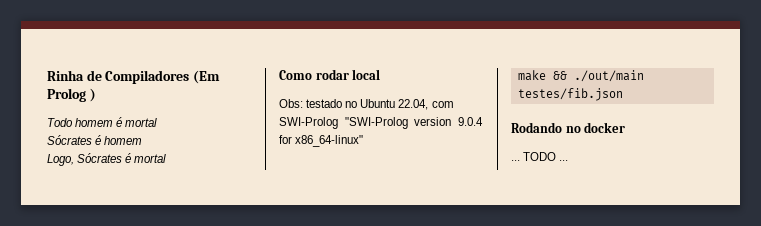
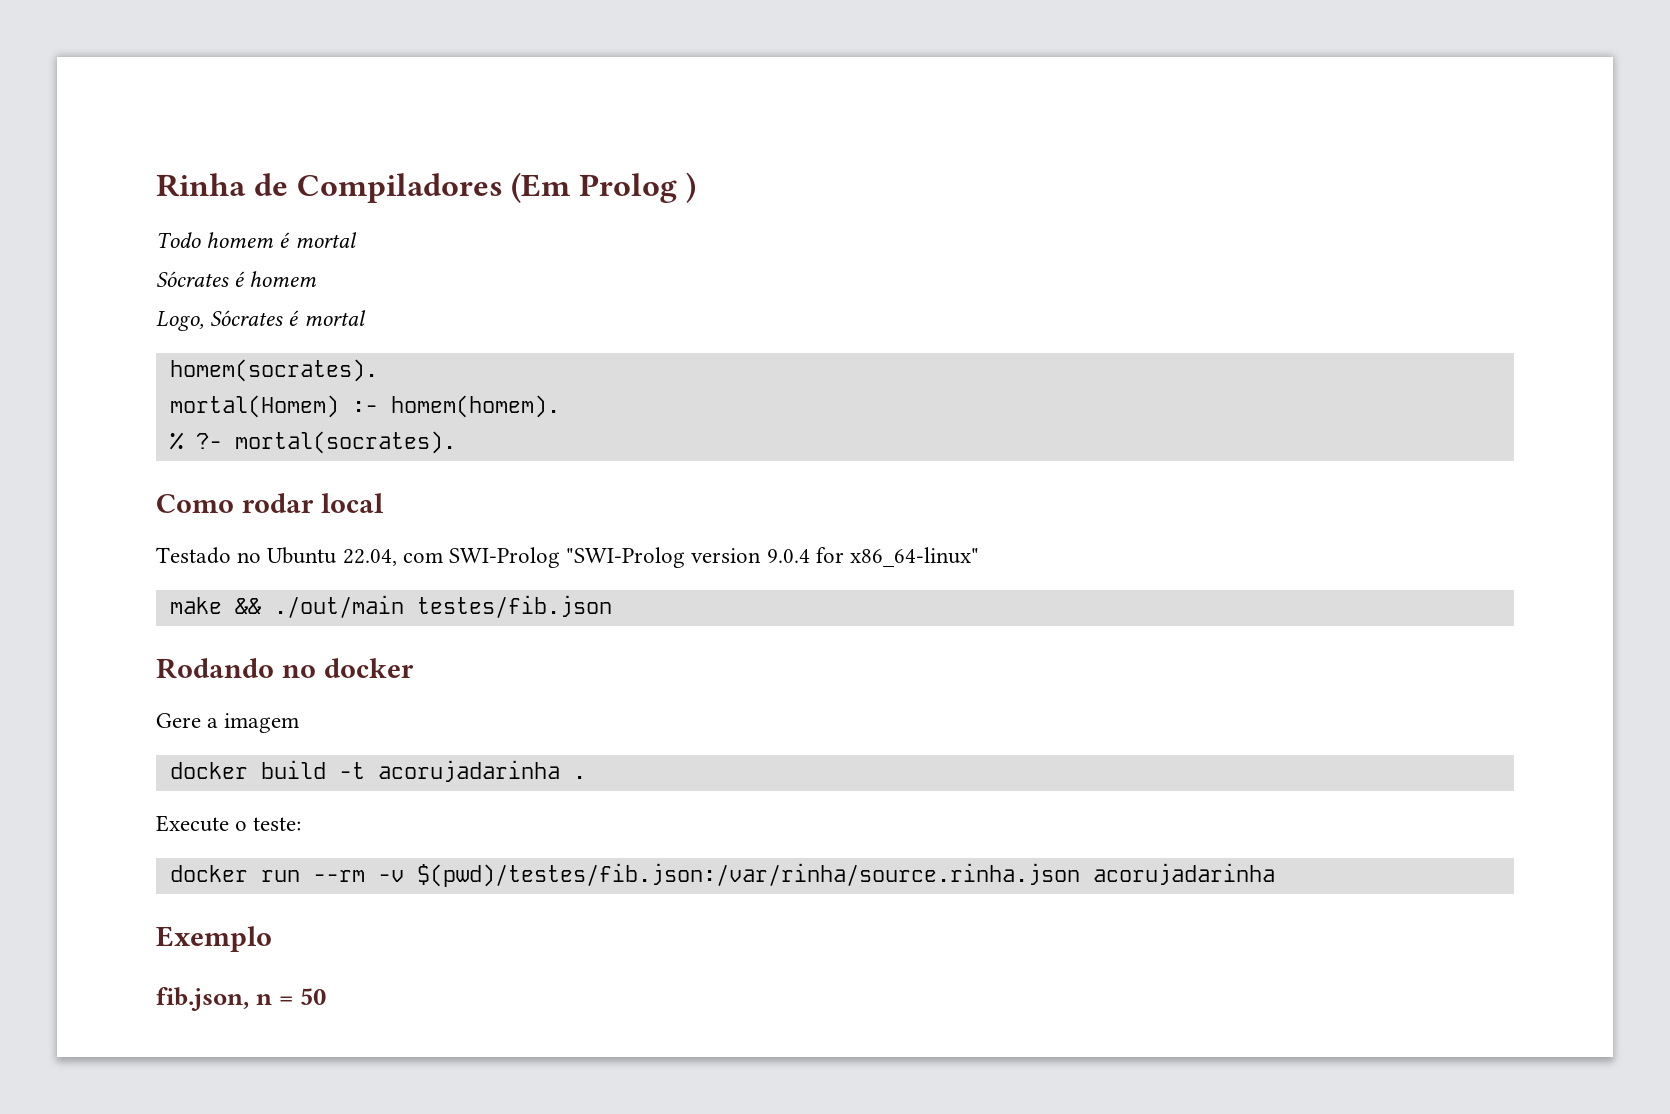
+ homem(socrates).
+ mortal(Homem) :- homem(homem).
+ % ?- mortal(socrates).
- Obs: testado no Ubuntu 22.04, com SWI-Prolog "SWI-Prolog version 9.0.4 for x86_64-linux"
+ Testado no Ubuntu 22.04, com SWI-Prolog "SWI-Prolog version 9.0.4 for x86_64-linux"
- ... TODO ...
+ Gere a imagem
+ docker build -t acorujadarinha .
+ Execute o teste:
+ docker run --rm -v $(pwd)/testes/fib.json:/var/rinha/source.rinha.json acorujadarinha
+ Exemplo
+ fib.json, n = 50

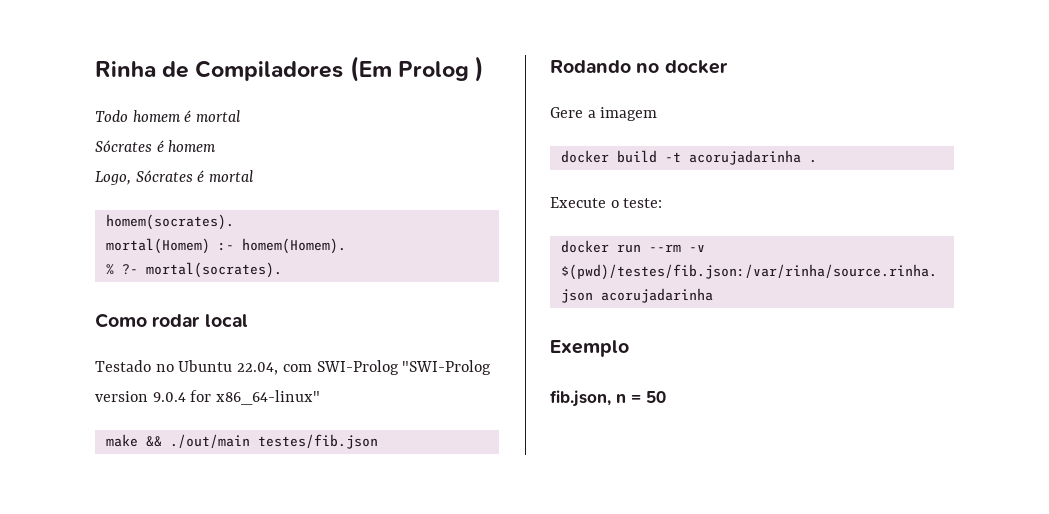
- mortal(Homem) :- homem(homem).
+ mortal(Homem) :- homem(Homem).

